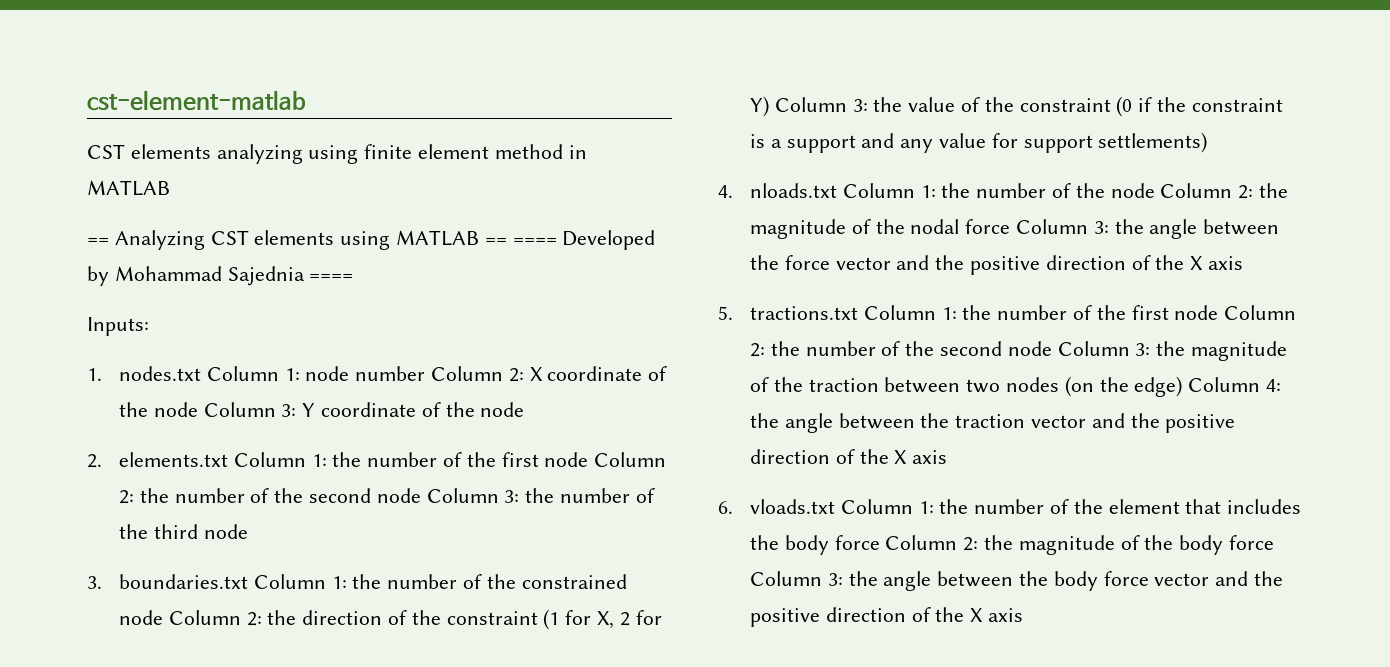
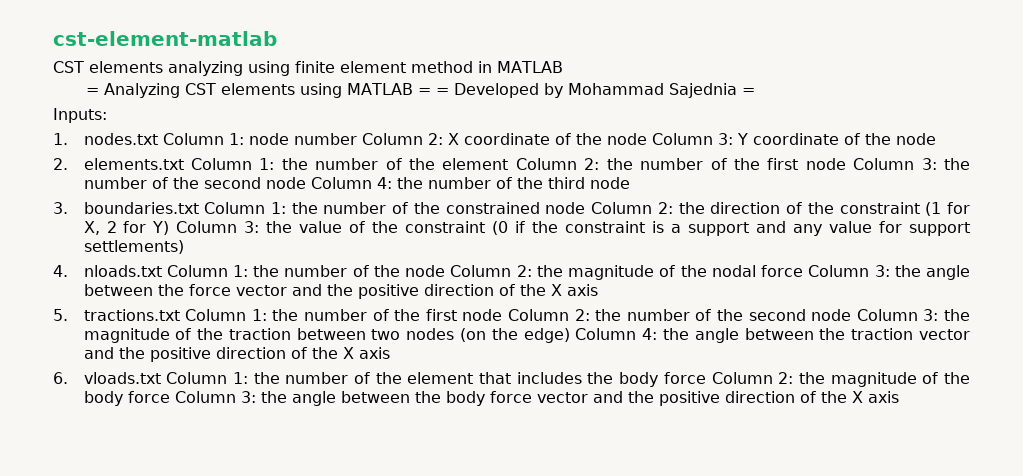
- == Analyzing CST elements using MATLAB == ==== Developed by Mohammad Sajednia ====
+ = Analyzing CST elements using MATLAB = = Developed by Mohammad Sajednia =
- 2. elements.txt Column 1: the number of the first node Column 2: the number of the second node Column 3: the number of the third node
+ 2. elements.txt Column 1: the number of the element Column 2: the number of the first node Column 3: the number of the second node Column 4: the number of the third node

